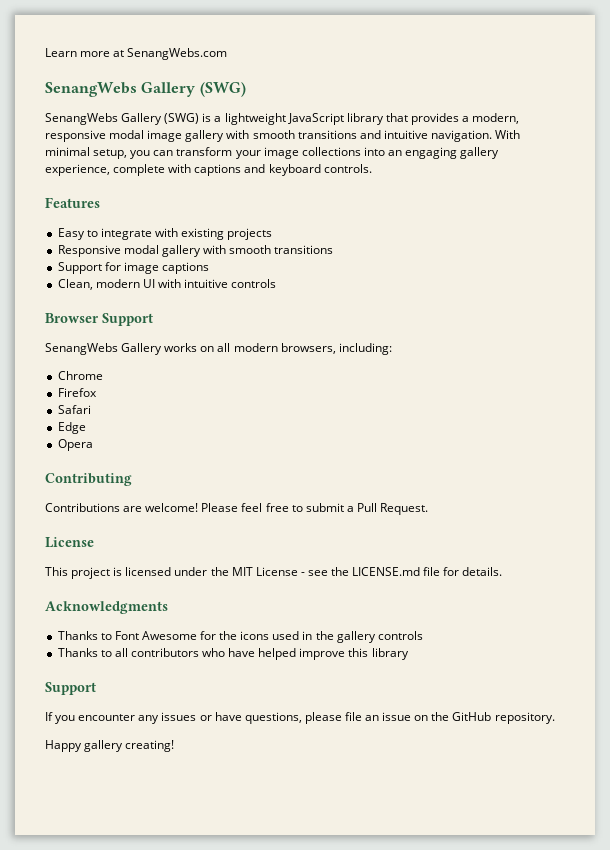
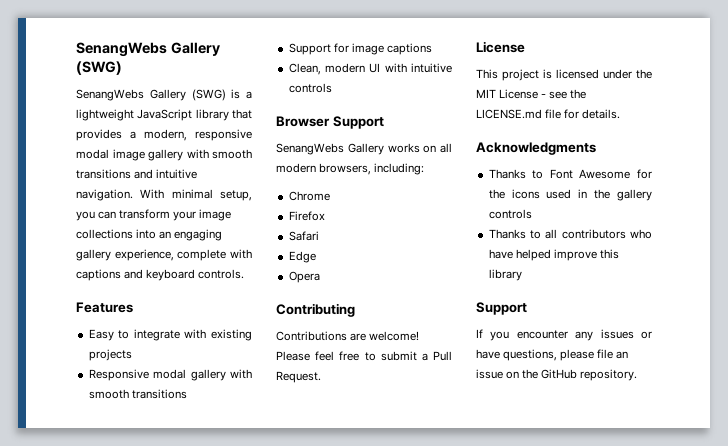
- Learn more at SenangWebs.com
- Happy gallery creating!

